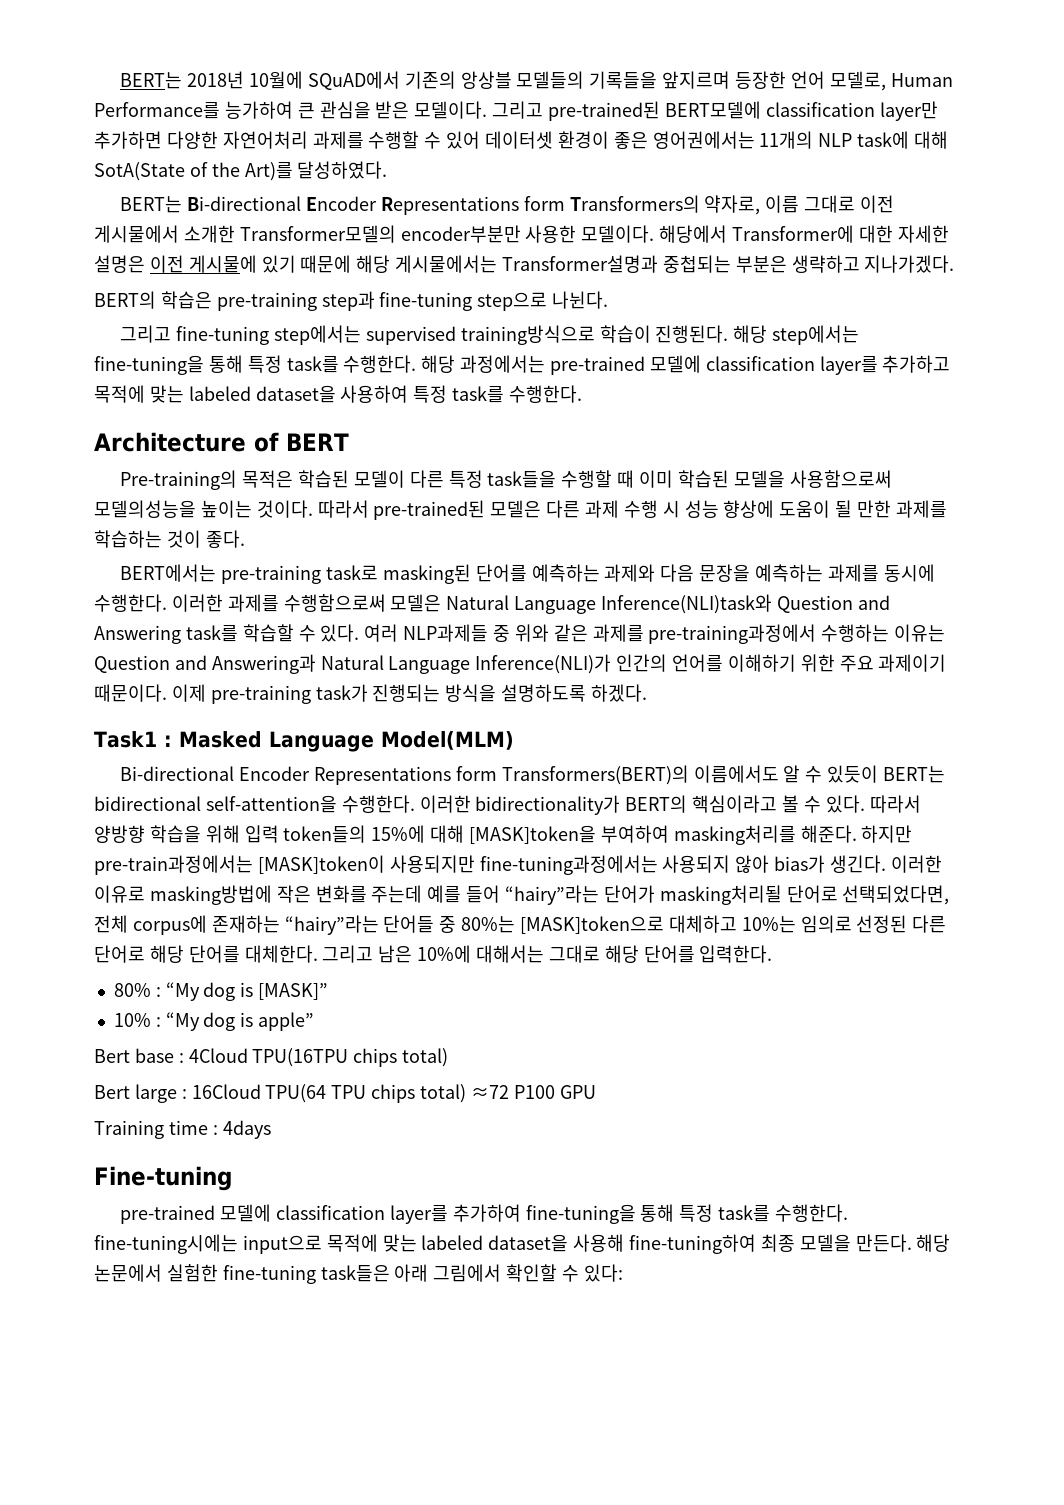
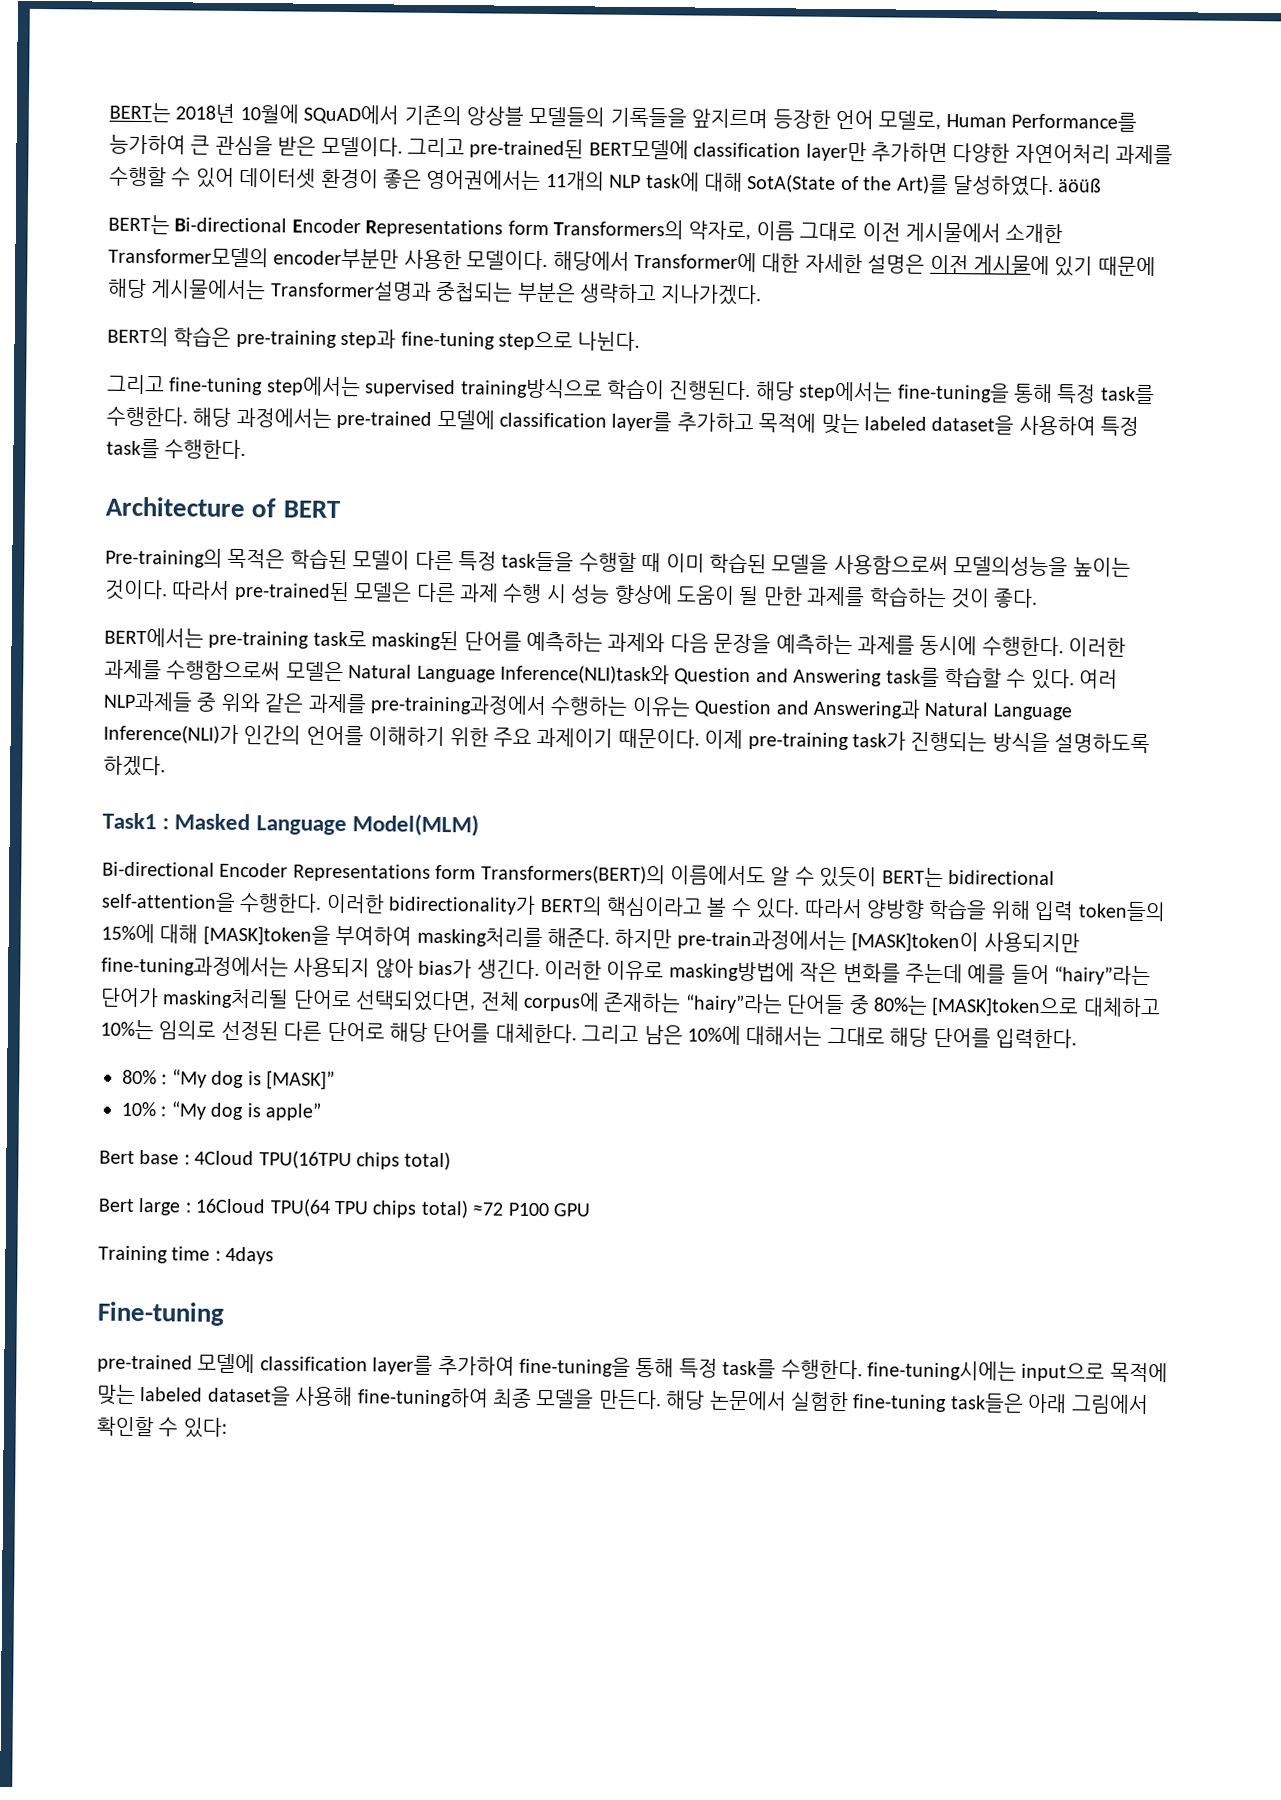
- 그리고 pre-trained된 BERT모델에 classification layer만 추가하면 다양한 자연어처리 과제를 수행할 수 있어 데이터셋 환경이 좋은 영어권에서는 11개의 NLP task에 대해 SotA(State of the Art)를 달성하였다.
+ 그리고 pre-trained된 BERT모델에 classification layer만 추가하면 다양한 자연어처리 과제를 수행할 수 있어 데이터셋 환경이 좋은 영어권에서는 11개의 NLP task에 대해 SotA(State of the Art)를 달성하였다. äöüß

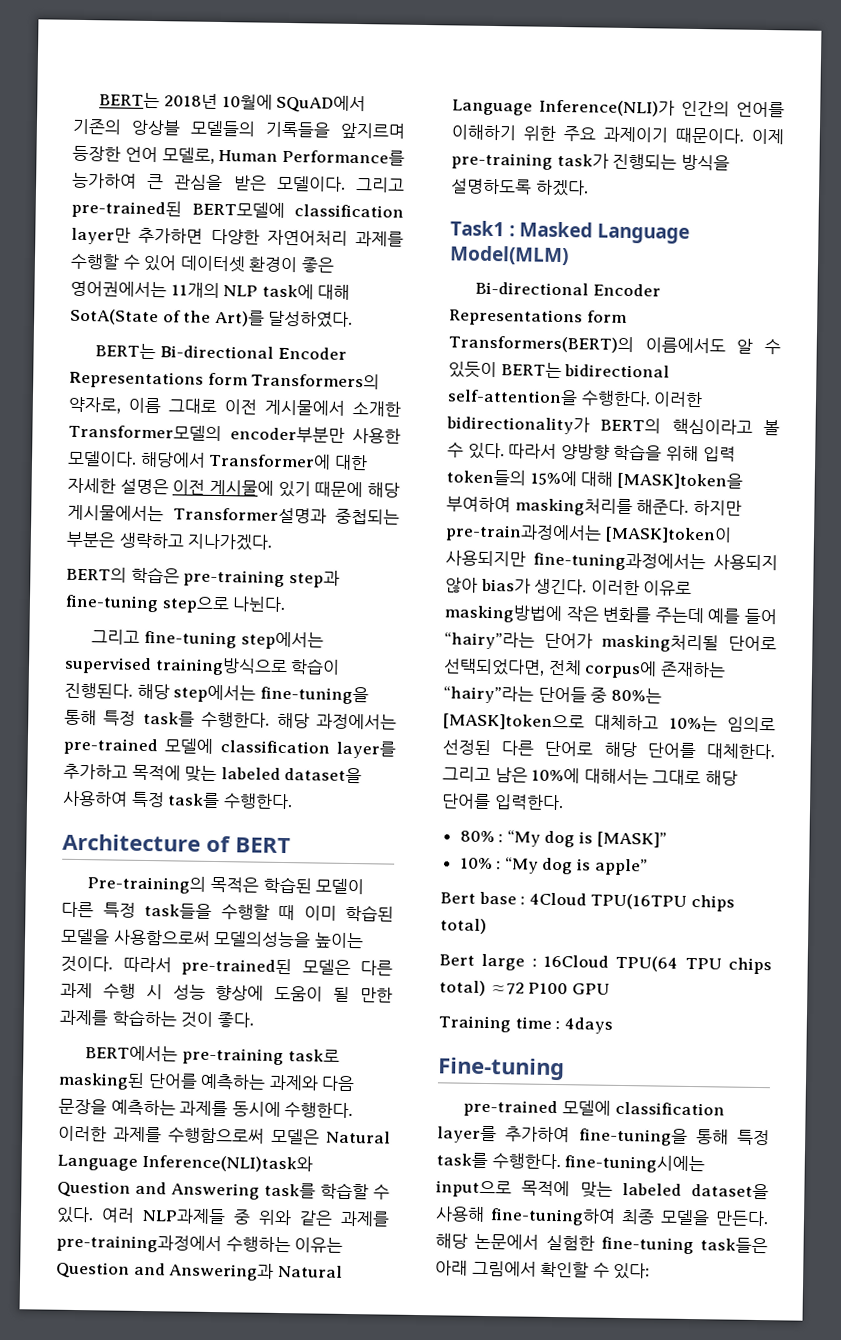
- 그리고 pre-trained된 BERT모델에 classification layer만 추가하면 다양한 자연어처리 과제를 수행할 수 있어 데이터셋 환경이 좋은 영어권에서는 11개의 NLP task에 대해 SotA(State of the Art)를 달성하였다. äöüß
+ 그리고 pre-trained된 BERT모델에 classification layer만 추가하면 다양한 자연어처리 과제를 수행할 수 있어 데이터셋 환경이 좋은 영어권에서는 11개의 NLP task에 대해 SotA(State of the Art)를 달성하였다.

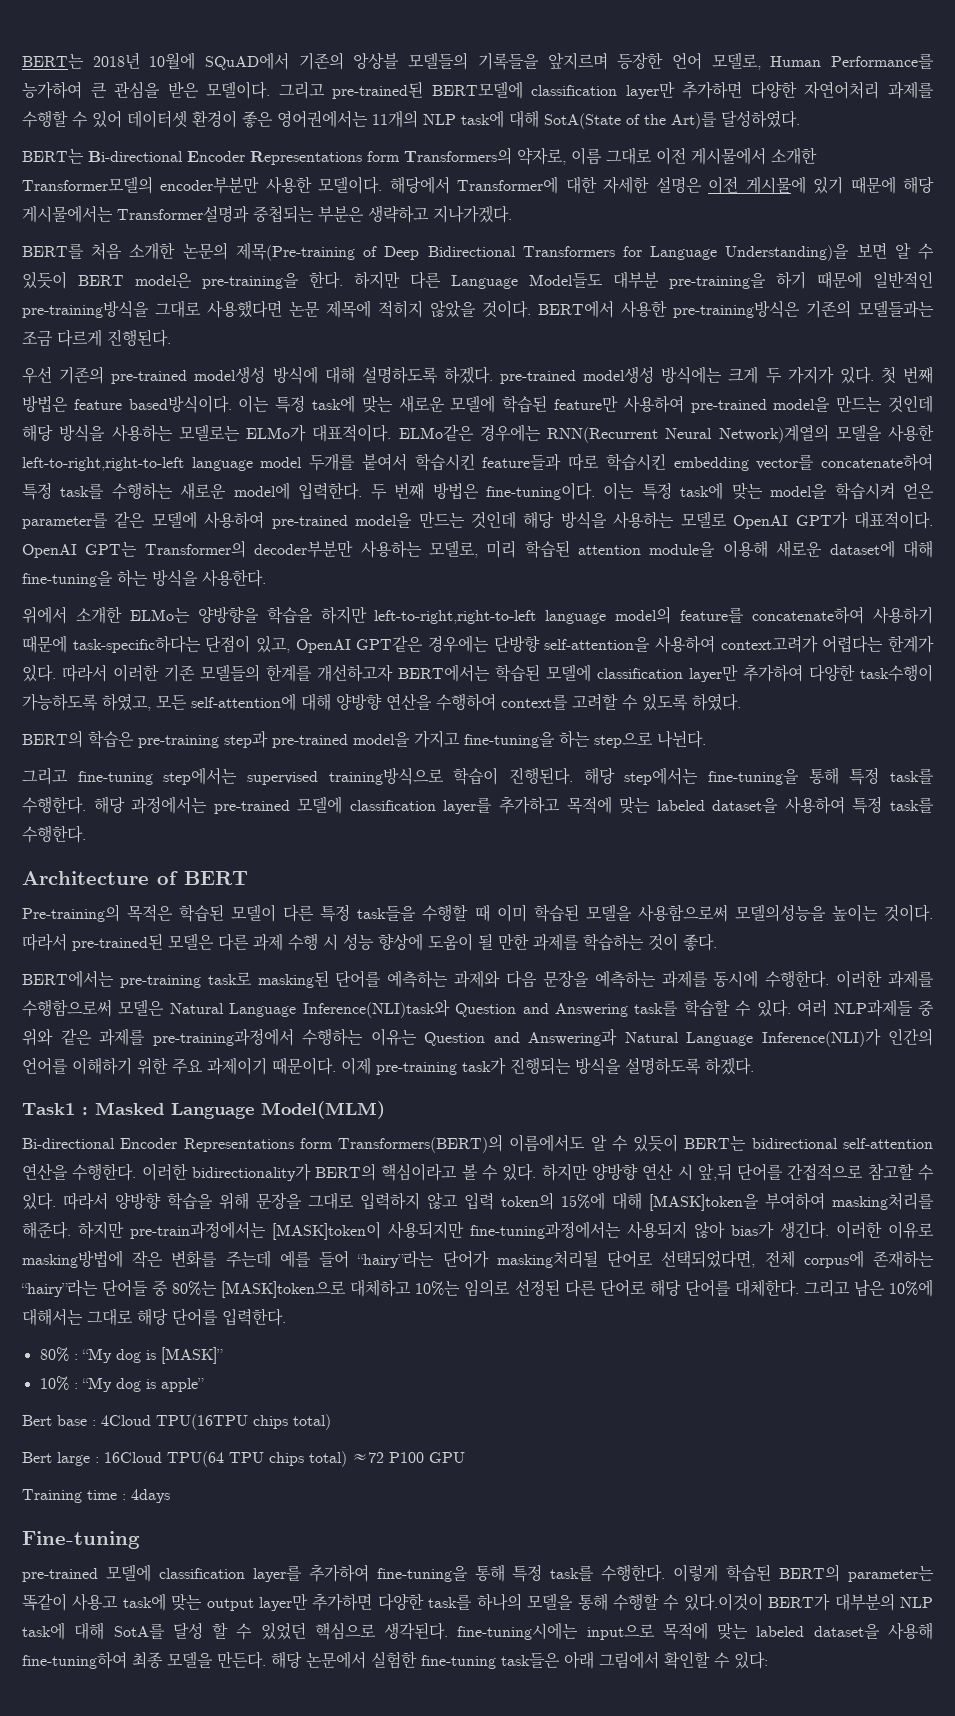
+ BERT를 처음 소개한 논문의 제목(Pre-training of Deep Bidirectional Transformers for Language Understanding)을 보면 알 수 있듯이 BERT model은 pre-training을 한다. 하지만 다른 Language Model들도 대부분 pre-training을 하기 때문에 일반적인 pre-training방식을 그대로 사용했다면 논문 제목에 적히지 않았을 것이다. BERT에서 사용한 pre-training방식은 기존의 모델들과는 조금 다르게 진행된다.
+ 우선 기존의 pre-trained model생성 방식에 대해 설명하도록 하겠다. pre-trained model생성 방식에는 크게 두 가지가 있다. 첫 번째 방법은 feature based방식이다. 이는 특정 task에 맞는 새로운 모델에 학습된 feature만 사용하여 pre-trained model을 만드는 것인데 해당 방식을 사용하는 모델로는 ELMo가 대표적이다. ELMo같은 경우에는 RNN(Recurrent Neural Network)계열의 모델을 사용한 left-to-right,right-to-left language model 두개를 붙여서 학습시킨 feature들과 따로 학습시킨 embedding vector를 concatenate하여 특정 task를 수행하는 새로운 model에 입력한다. 두 번째 방법은 fine-tuning이다. 이는 특정 task에 맞는 model을 학습시켜 얻은 parameter를 같은 모델에 사용하여 pre-trained model을 만드는 것인데 해당 방식을 사용하는 모델로 OpenAI GPT가 대표적이다. OpenAI GPT는 Transformer의 decoder부분만 사용하는 모델로, 미리 학습된 attention module을 이용해 새로운 dataset에 대해 fine-tuning을 하는 방식을 사용한다.
+ 위에서 소개한 ELMo는 양방향을 학습을 하지만 left-to-right,right-to-left language model의 feature를 concatenate하여 사용하기 때문에 task-specific하다는 단점이 있고, OpenAI GPT같은 경우에는 단방향 self-attention을 사용하여 context고려가 어렵다는 한계가 있다. 따라서 이러한 기존 모델들의 한계를 개선하고자 BERT에서는 학습된 모델에 classification layer만 추가하여 다양한 task수행이 가능하도록 하였고, 모든 self-attention에 대해 양방향 연산을 수행하여 context를 고려할 수 있도록 하였다.
- BERT의 학습은 pre-training step과 fine-tuning step으로 나뉜다.
+ BERT의 학습은 pre-training step과 pre-trained model을 가지고 fine-tuning을 하는 step으로 나뉜다.
- Bi-directional Encoder Representations form Transformers(BERT)의 이름에서도 알 수 있듯이 BERT는 bidirectional self-attention을 수행한다.
+ Bi-directional Encoder Representations form Transformers(BERT)의 이름에서도 알 수 있듯이 BERT는 bidirectional self-attention 연산을 수행한다.
- 따라서 양방향 학습을 위해 입력 token들의 15%에 대해 [MASK]token을 부여하여 masking처리를 해준다.
+ 하지만 양방향 연산 시 앞,뒤 단어를 간접적으로 참고할 수 있다. 따라서 양방향 학습을 위해 문장을 그대로 입력하지 않고 입력 token의 15%에 대해 [MASK]token을 부여하여 masking처리를 해준다.
- pre-trained 모델에 classification layer를 추가하여 fine-tuning을 통해 특정 task를 수행한다. fine-tuning시에는 input으로 목적에 맞는 labeled dataset을 사용해 fine-tuning하여 최종 모델을 만든다.
+ pre-trained 모델에 classification layer를 추가하여 fine-tuning을 통해 특정 task를 수행한다. 이렇게 학습된 BERT의 parameter는 똑같이 사용고 task에 맞는 output layer만 추가하면 다양한 task를 하나의 모델을 통해 수행할 수 있다.이것이 BERT가 대부분의 NLP task에 대해 SotA를 달성 할 수 있었던 핵심으로 생각된다. fine-tuning시에는 input으로 목적에 맞는 labeled dataset을 사용해 fine-tuning하여 최종 모델을 만든다.

